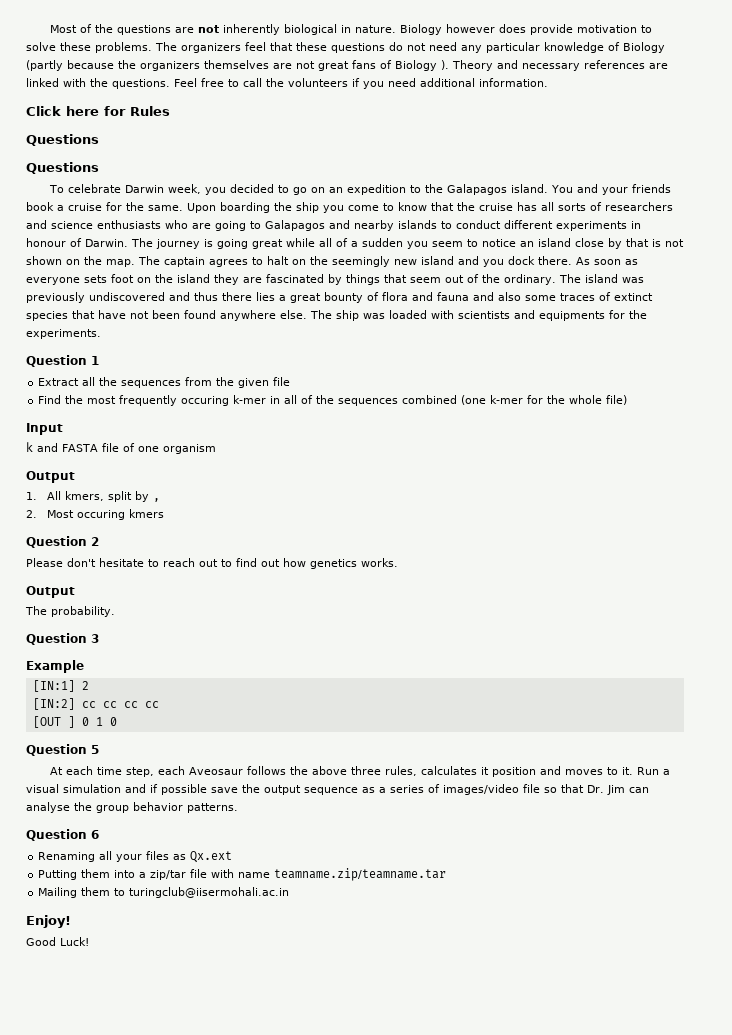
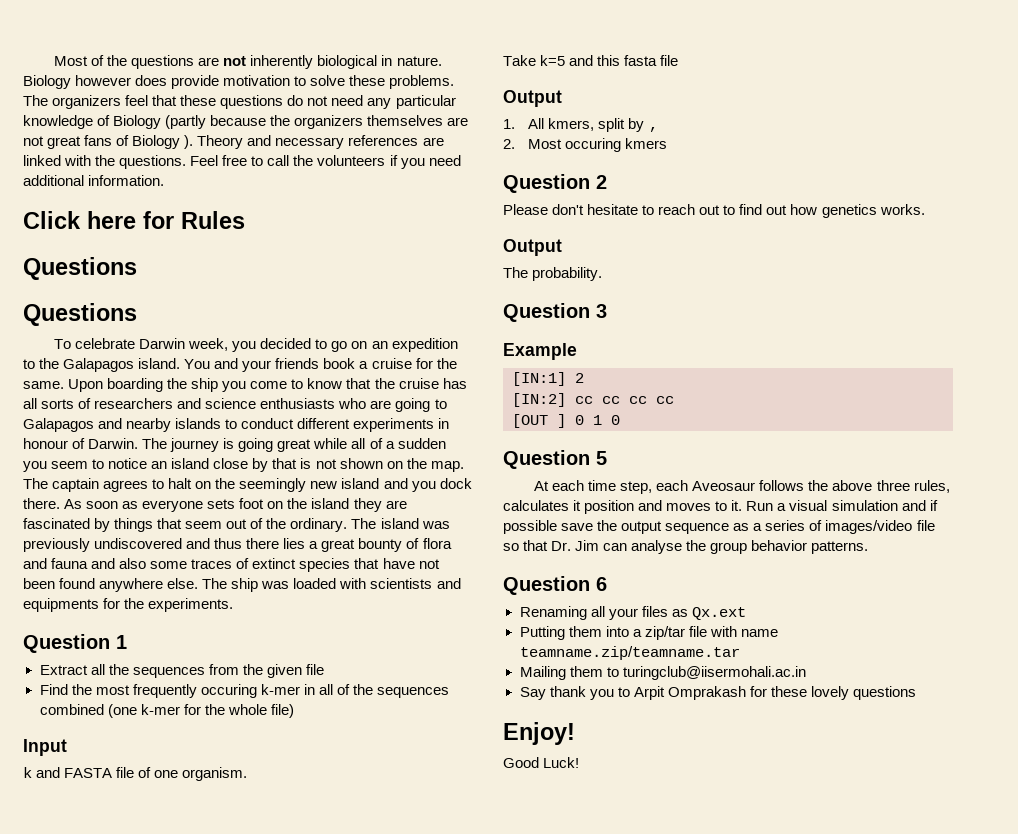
- k and FASTA file of one organism
+ k and FASTA file of one organism.
+ Take k=5 and this fasta file
+ Say thank you to Arpit Omprakash for these lovely questions

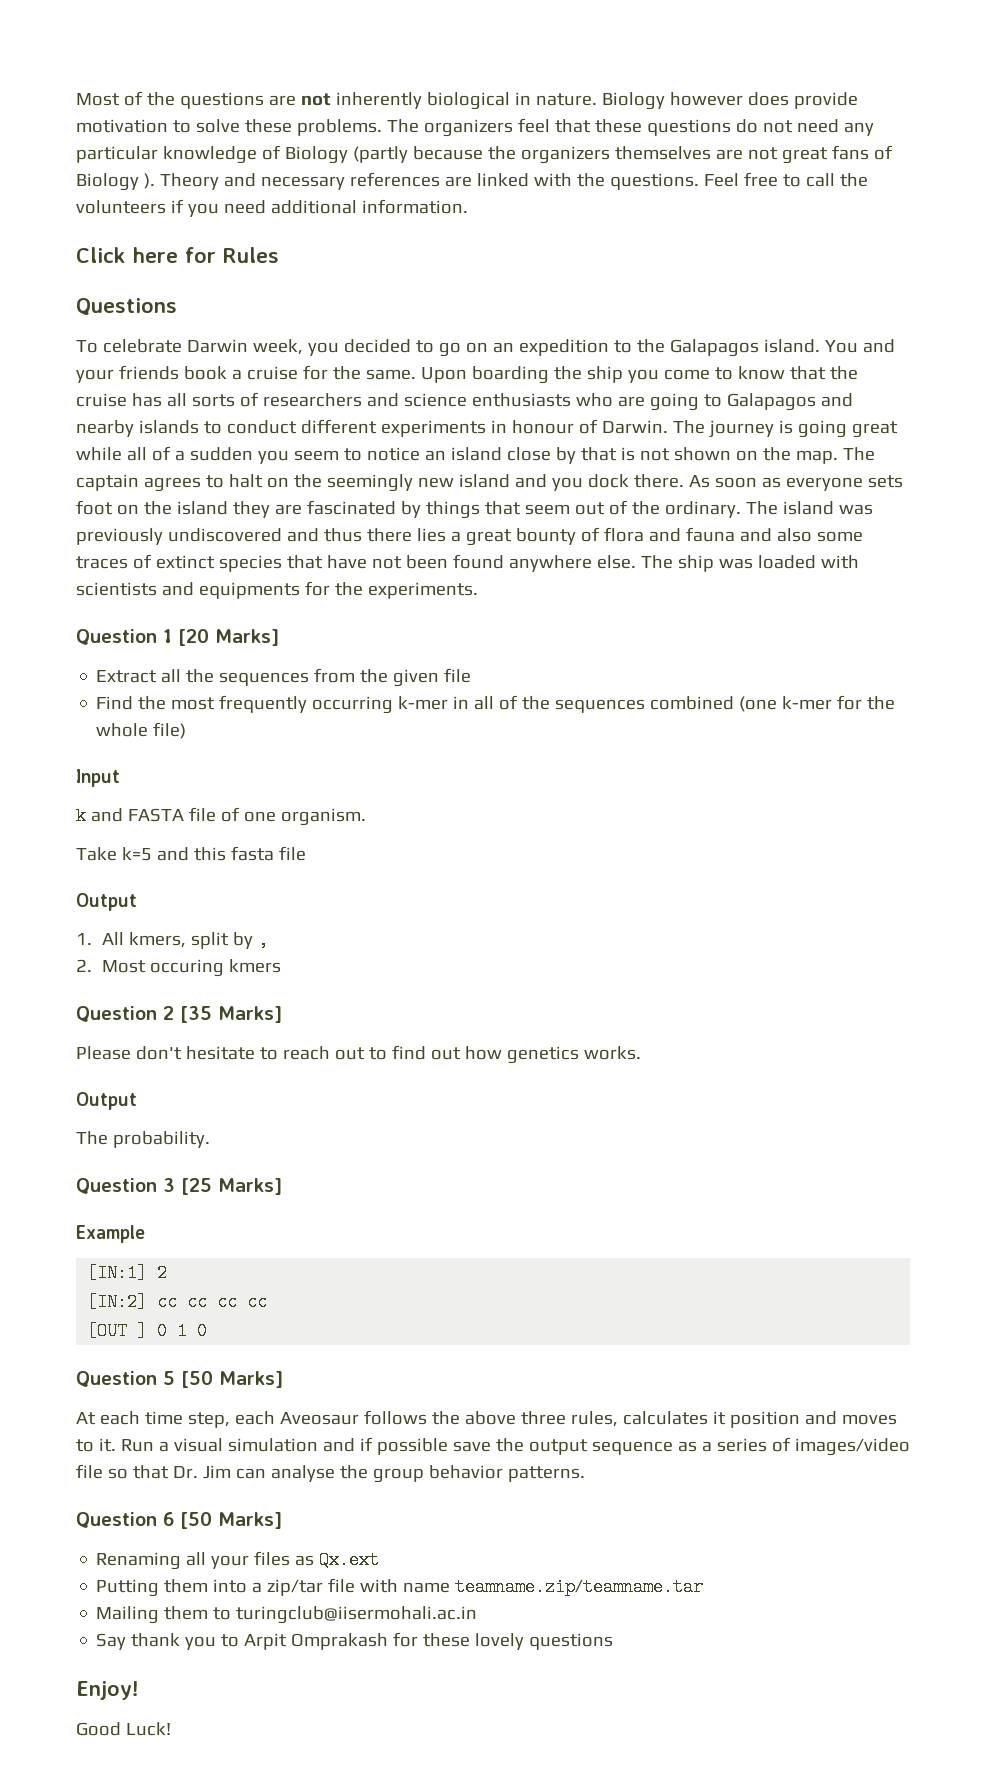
  Click here for Rules
- Questions
- Question 1
+ Question 1 [20 Marks]
- Find the most frequently occuring k-mer in all of the sequences combined (one k-mer for the whole file)
+ Find the most frequently occurring k-mer in all of the sequences combined (one k-mer for the whole file)
- Question 2
+ Question 2 [35 Marks]
- Question 3
+ Question 3 [25 Marks]
- Question 5
+ Question 5 [50 Marks]
- Question 6
+ Question 6 [50 Marks]

